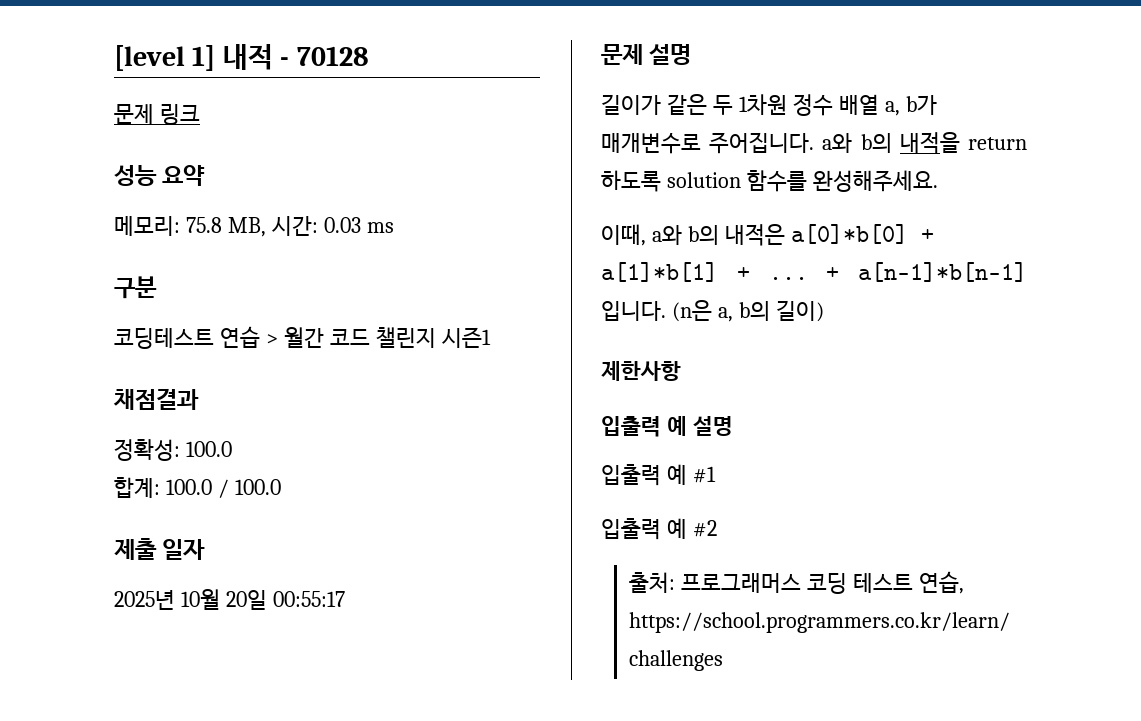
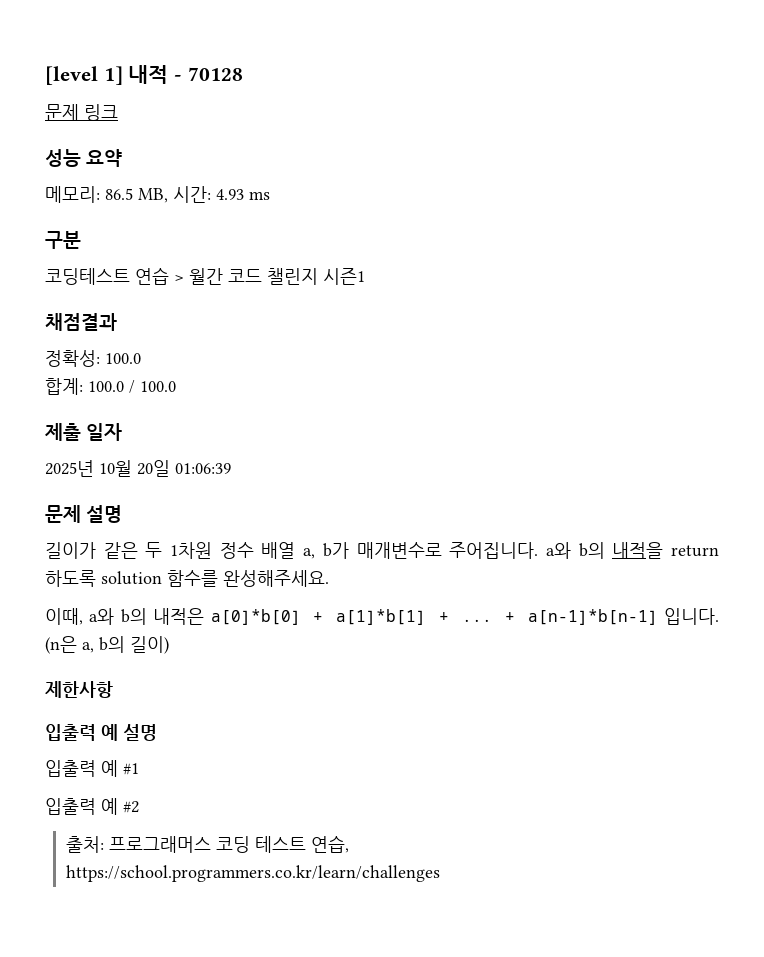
- 메모리: 75.8 MB, 시간: 0.03 ms
+ 메모리: 86.5 MB, 시간: 4.93 ms
- 2025년 10월 20일 00:55:17
+ 2025년 10월 20일 01:06:39

